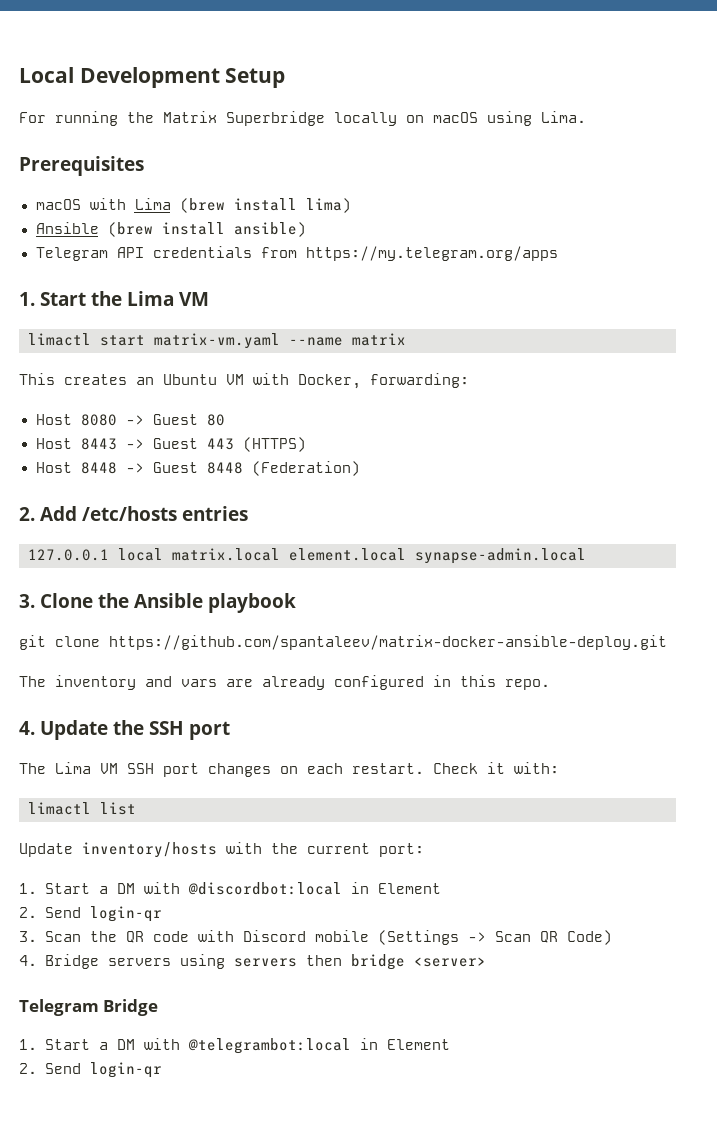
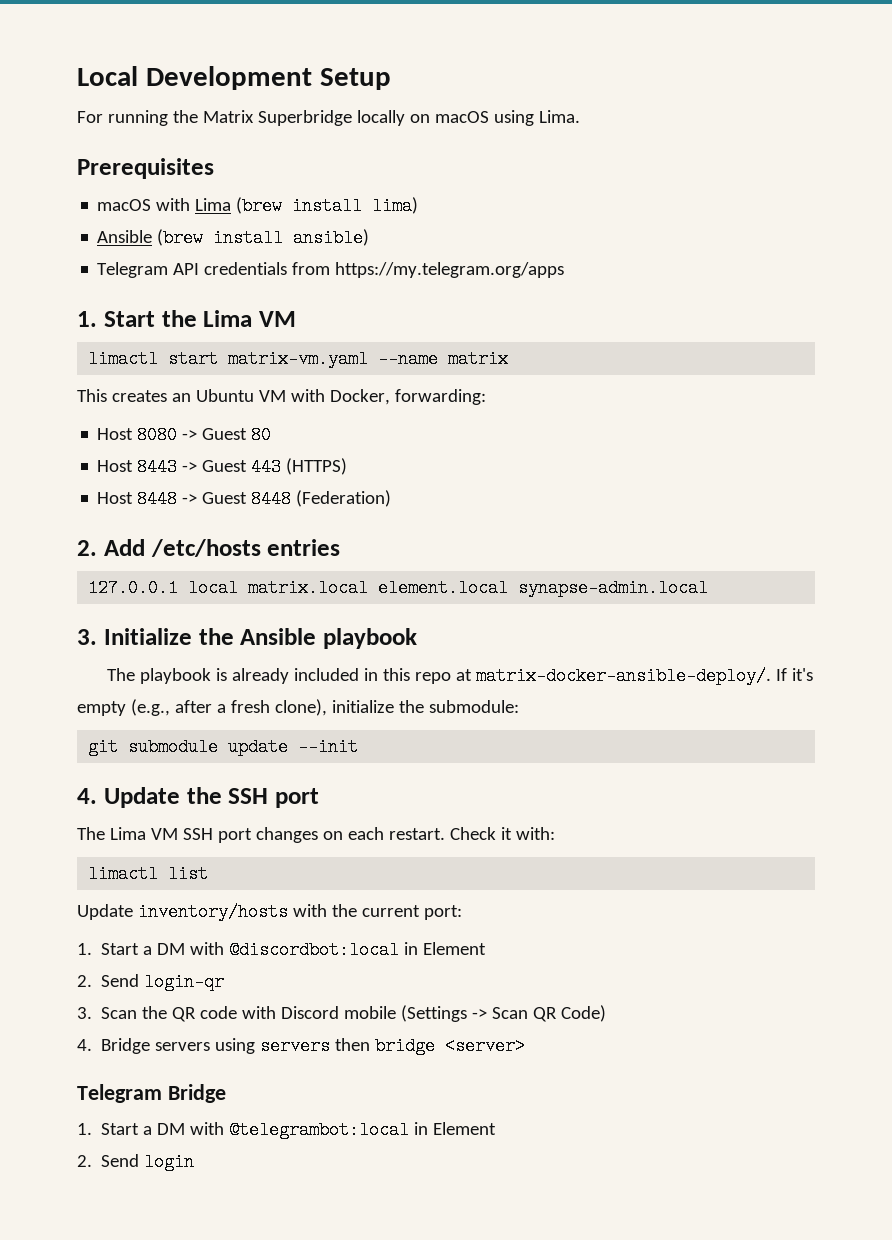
- 3. Clone the Ansible playbook
+ 3. Initialize the Ansible playbook
- git clone https://github.com/spantaleev/matrix-docker-ansible-deploy.git
- The inventory and vars are already configured in this repo.
+ The playbook is already included in this repo at matrix-docker-ansible-deploy/. If it's empty (e.g., after a fresh clone), initialize the submodule:
+ git submodule update --init
  1. Start a DM with @telegrambot:local in Element
- 2. Send login-qr
+ 2. Send login

